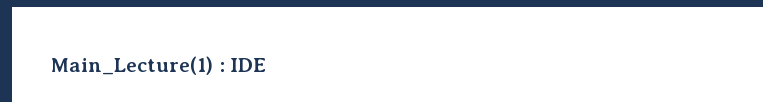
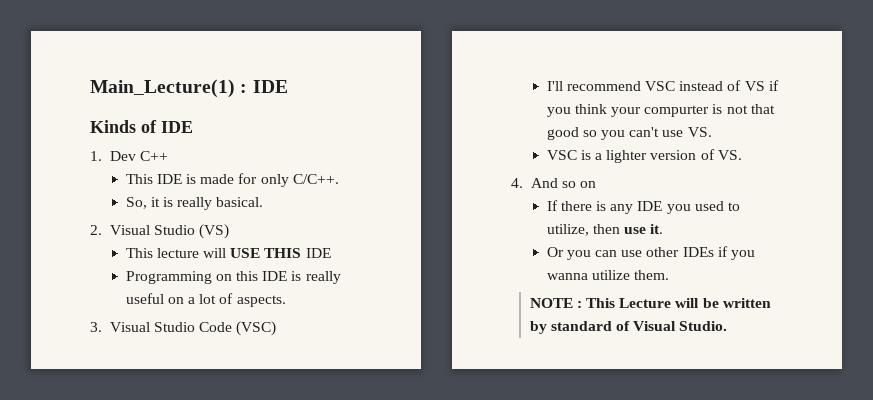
+ Kinds of IDE
+ 1. Dev C++
+ This IDE is made for only C/C++.
+ So, it is really basical.
+ 2. Visual Studio (VS)
+ This lecture will USE THIS IDE
+ Programming on this IDE is really useful on a lot of aspects.
+ 3. Visual Studio Code (VSC)
+ I'll recommend VSC instead of VS if you think your compurter is not that good so you can't use VS.
+ VSC is a lighter version of VS.
+ 4. And so on
+ If there is any IDE you used to utilize, then use it.
+ Or you can use other IDEs if you wanna utilize them.
+ NOTE : This Lecture will be written by standard of Visual Studio.

